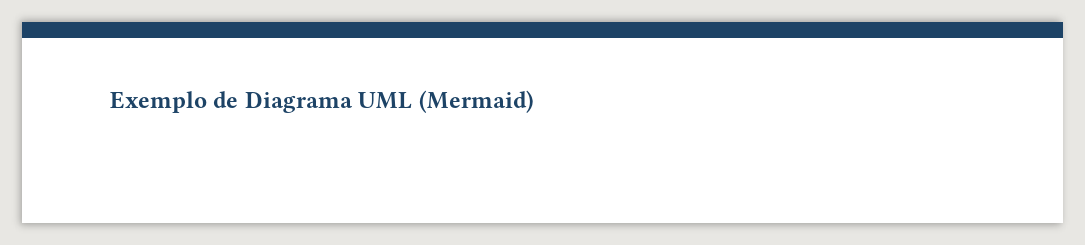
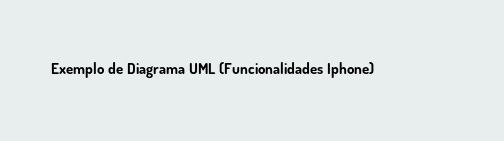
- Exemplo de Diagrama UML (Mermaid)
+ Exemplo de Diagrama UML (Funcionalidades Iphone)

